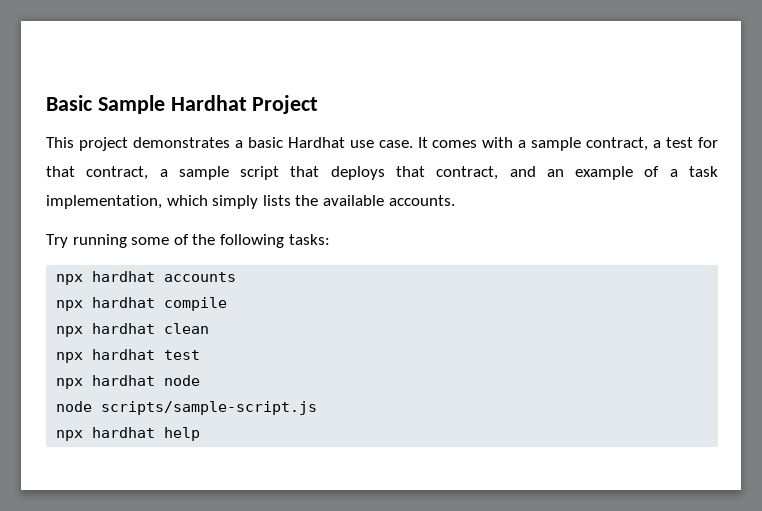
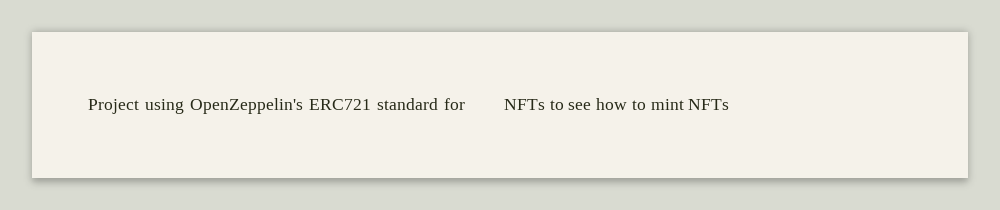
- Basic Sample Hardhat Project
- This project demonstrates a basic Hardhat use case. It comes with a sample contract, a test for that contract, a sample script that deploys that contract, and an example of a task implementation, which simply lists the available accounts.
- Try running some of the following tasks:
- npx hardhat accounts
- npx hardhat compile
- npx hardhat clean
- npx hardhat test
- npx hardhat node
- node scripts/sample-script.js
- npx hardhat help
+ Project using OpenZeppelin's ERC721 standard for NFTs to see how to mint NFTs

